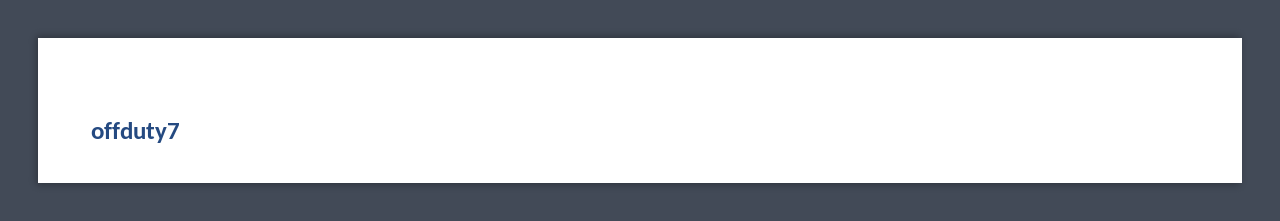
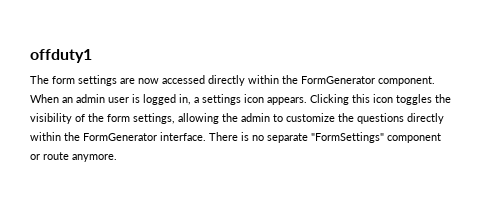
- offduty7
+ offduty1
+ The form settings are now accessed directly within the FormGenerator component. When an admin user is logged in, a settings icon appears. Clicking this icon toggles the visibility of the form settings, allowing the admin to customize the questions directly within the FormGenerator interface. There is no separate "FormSettings" component or route anymore.

